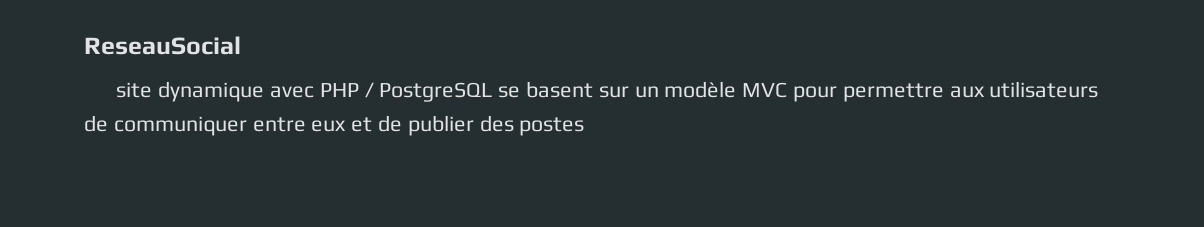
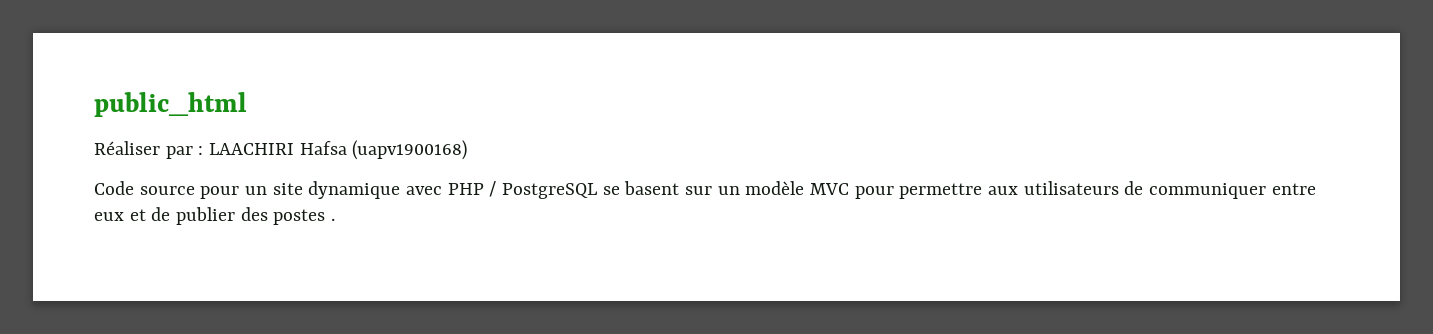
- ReseauSocial
- site dynamique avec PHP / PostgreSQL se basent sur un modèle MVC pour permettre aux utilisateurs de communiquer entre eux et de publier des postes
+ public_html
+ Réaliser par : LAACHIRI Hafsa (uapv1900168)
+ Code source pour un site dynamique avec PHP / PostgreSQL se basent sur un modèle MVC pour permettre aux utilisateurs de communiquer entre eux et de publier des postes .

